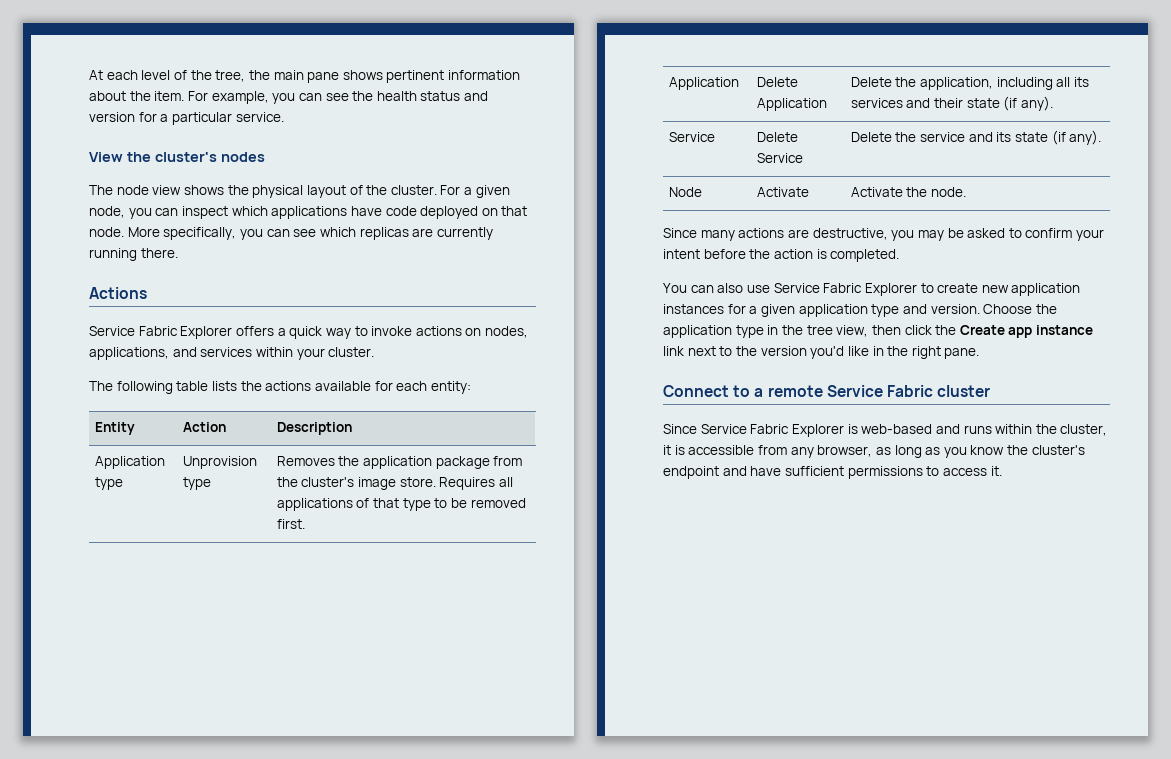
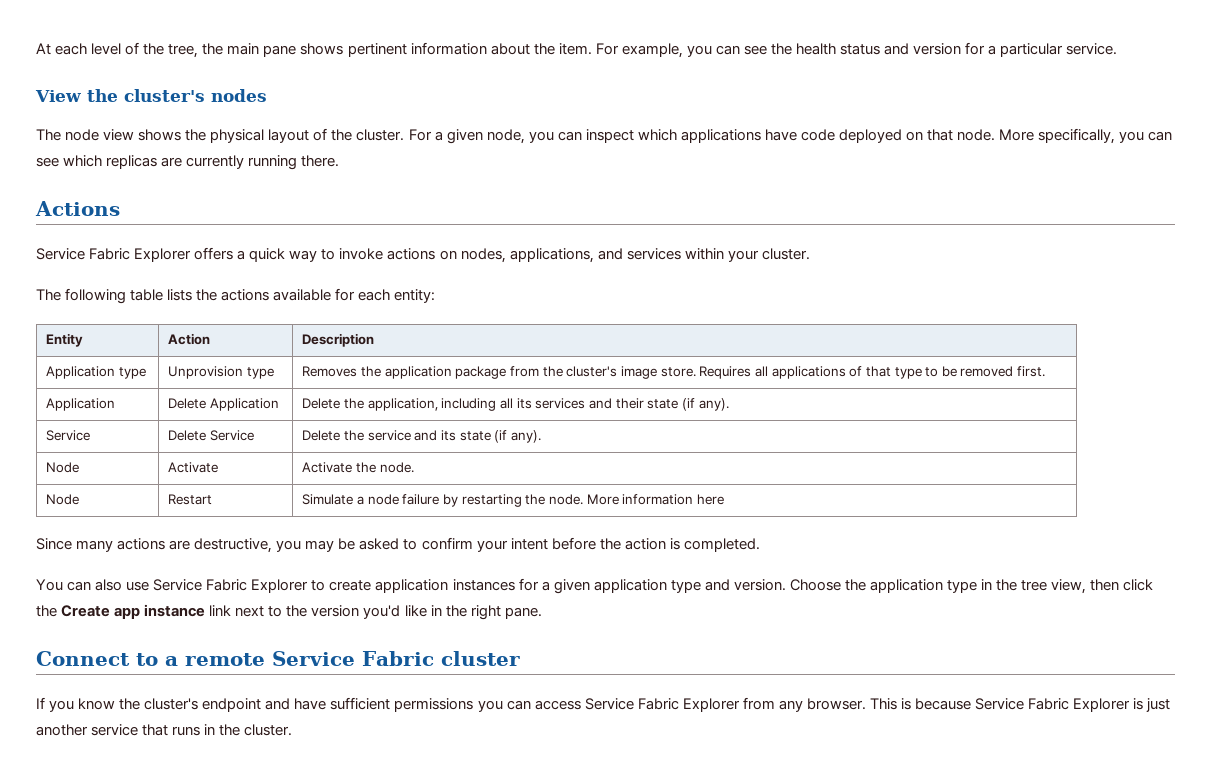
+ Node | Restart | Simulate a node failure by restarting the node. More information here
- You can also use Service Fabric Explorer to create new application instances for a given application type and version.
+ You can also use Service Fabric Explorer to create application instances for a given application type and version.
- Since Service Fabric Explorer is web-based and runs within the cluster, it is accessible from any browser, as long as you know the cluster's endpoint and have sufficient permissions to access it.
+ If you know the cluster's endpoint and have sufficient permissions you can access Service Fabric Explorer from any browser. This is because Service Fabric Explorer is just another service that runs in the cluster.

